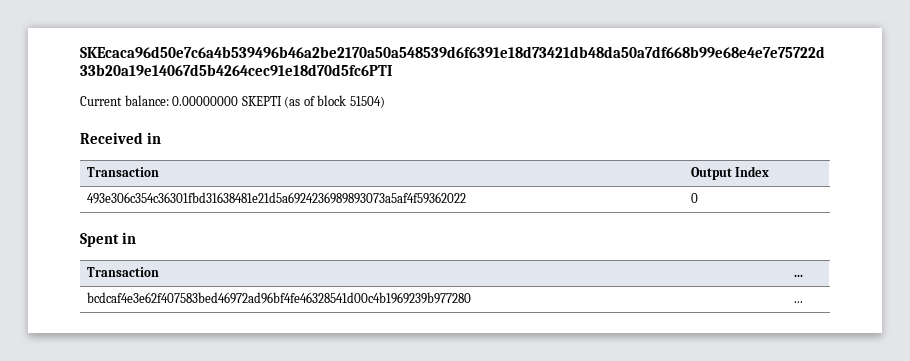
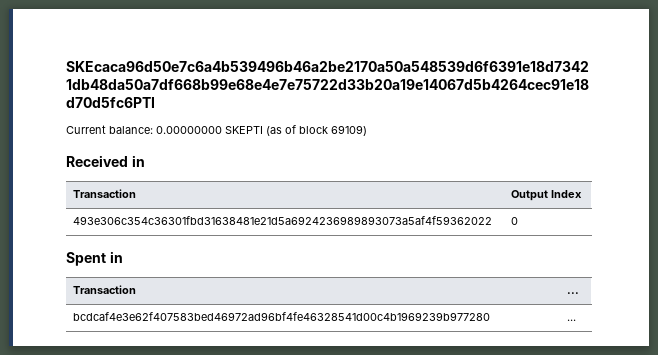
- Current balance: 0.00000000 SKEPTI (as of block 51504)
+ Current balance: 0.00000000 SKEPTI (as of block 69109)

